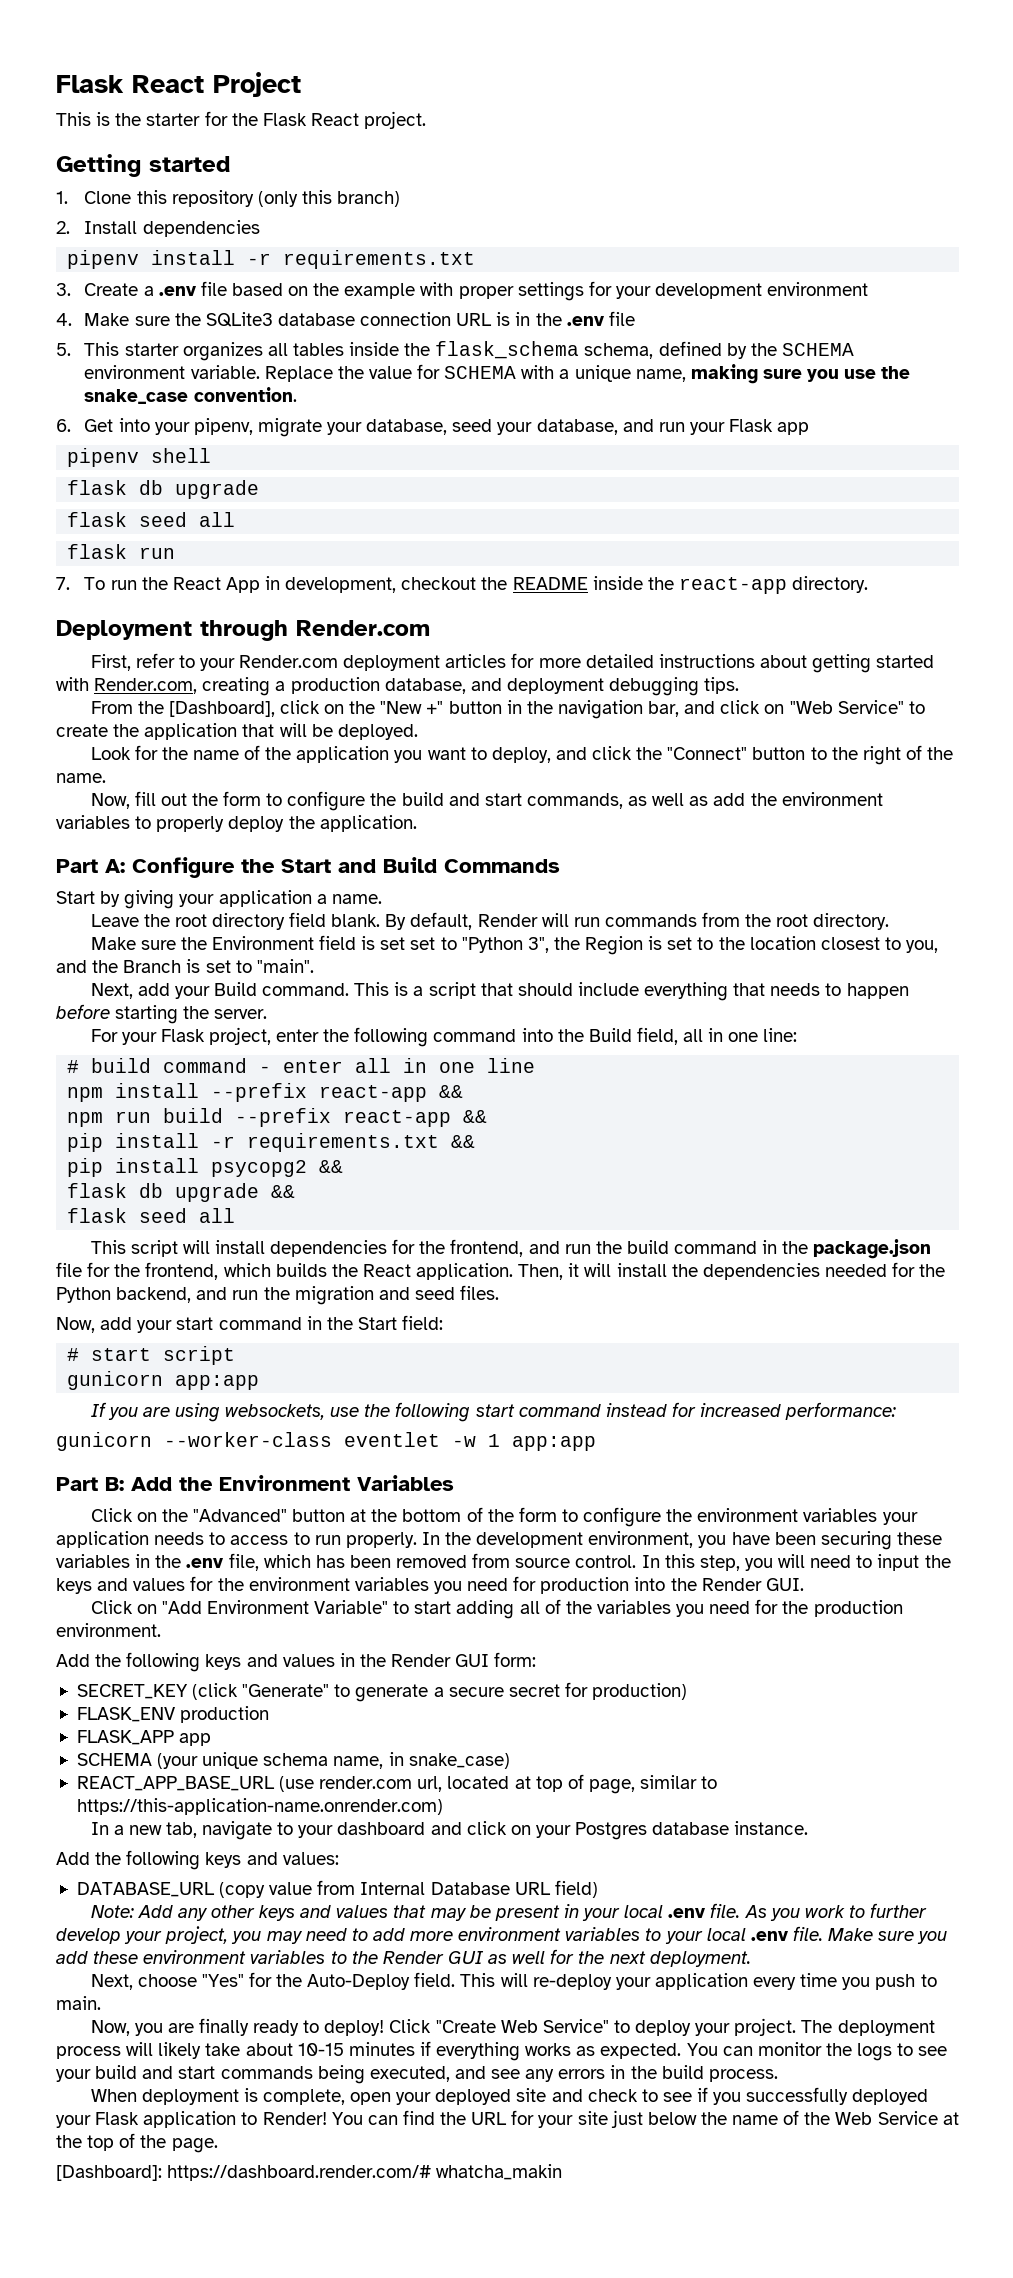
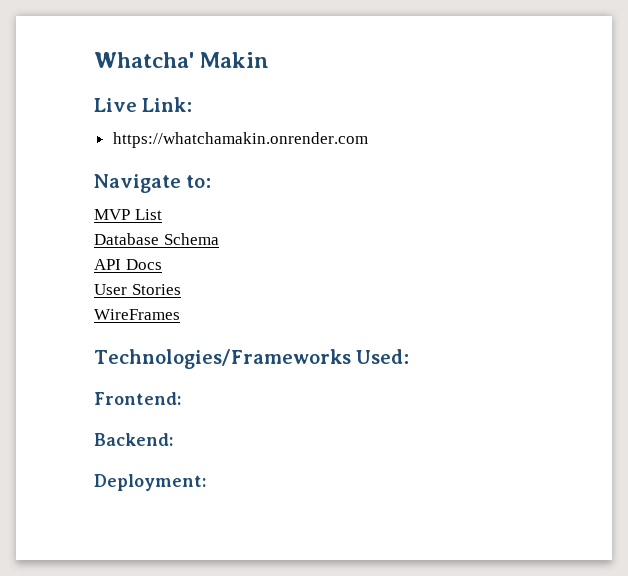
- Flask React Project
- This is the starter for the Flask React project.
- Getting started
- 1. Clone this repository (only this branch)
- 2. Install dependencies
- pipenv install -r requirements.txt
- 3. Create a .env file based on the example with proper settings for your development environment
- 4. Make sure the SQLite3 database connection URL is in the .env file
- 5. This starter organizes all tables inside the flask_schema schema, defined by the SCHEMA environment variable. Replace the value for SCHEMA with a unique name, making sure you use the snake_case convention.
- 6. Get into your pipenv, migrate your database, seed your database, and run your Flask app
- pipenv shell
- flask db upgrade
- flask seed all
- flask run
- 7. To run the React App in development, checkout the README inside the react-app directory.
- Deployment through Render.com
- First, refer to your Render.com deployment articles for more detailed instructions about getting started with Render.com, creating a production database, and deployment debugging tips.
- From the [Dashboard], click on the "New +" button in the navigation bar, and click on "Web Service" to create the application that will be deployed.
- Look for the name of the application you want to deploy, and click the "Connect" button to the right of the name.
- Now, fill out the form to configure the build and start commands, as well as add the environment variables to properly deploy the application.
- Part A: Configure the Start and Build Commands
- Start by giving your application a name.
- Leave the root directory field blank. By default, Render will run commands from the root directory.
- Make sure the Environment field is set set to "Python 3", the Region is set to the location closest to you, and the Branch is set to "main".
- Next, add your Build command. This is a script that should include everything that needs to happen before starting the server.
- For your Flask project, enter the following command into the Build field, all in one line:
- # build command - enter all in one line
- npm install --prefix react-app &&
- npm run build --prefix react-app &&
- pip install -r requirements.txt &&
- pip install psycopg2 &&
- flask db upgrade &&
- flask seed all
- This script will install dependencies for the frontend, and run the build command in the package.json file for the frontend, which builds the React application. Then, it will install the dependencies needed for the Python backend, and run the migration and seed files.
- Now, add your start command in the Start field:
- # start script
- gunicorn app:app
- If you are using websockets, use the following start command instead for increased performance:
- gunicorn --worker-class eventlet -w 1 app:app
- Part B: Add the Environment Variables
- Click on the "Advanced" button at the bottom of the form to configure the environment variables your application needs to access to run properly. In the development environment, you have been securing these variables in the .env file, which has been removed from source control. In this step, you will need to input the keys and values for the environment variables you need for production into the Render GUI.
- Click on "Add Environment Variable" to start adding all of the variables you need for the production environment.
- Add the following keys and values in the Render GUI form:
- SECRET_KEY (click "Generate" to generate a secure secret for production)
- FLASK_ENV production
- FLASK_APP app
- SCHEMA (your unique schema name, in snake_case)
- REACT_APP_BASE_URL (use render.com url, located at top of page, similar to https://this-application-name.onrender.com)
- In a new tab, navigate to your dashboard and click on your Postgres database instance.
- Add the following keys and values:
- DATABASE_URL (copy value from Internal Database URL field)
- Note: Add any other keys and values that may be present in your local .env file. As you work to further develop your project, you may need to add more environment variables to your local .env file. Make sure you add these environment variables to the Render GUI as well for the next deployment.
- Next, choose "Yes" for the Auto-Deploy field. This will re-deploy your application every time you push to main.
- Now, you are finally ready to deploy! Click "Create Web Service" to deploy your project. The deployment process will likely take about 10-15 minutes if everything works as expected. You can monitor the logs to see your build and start commands being executed, and see any errors in the build process.
- When deployment is complete, open your deployed site and check to see if you successfully deployed your Flask application to Render! You can find the URL for your site just below the name of the Web Service at the top of the page.
- [Dashboard]: https://dashboard.render.com/# whatcha_makin
+ Whatcha' Makin
+ Live Link:
+ https://whatchamakin.onrender.com
+ Navigate to:
+ MVP List
+ Database Schema
+ API Docs
+ User Stories
+ WireFrames
+ Technologies/Frameworks Used:
+ Frontend:
+ Backend:
+ Deployment:

